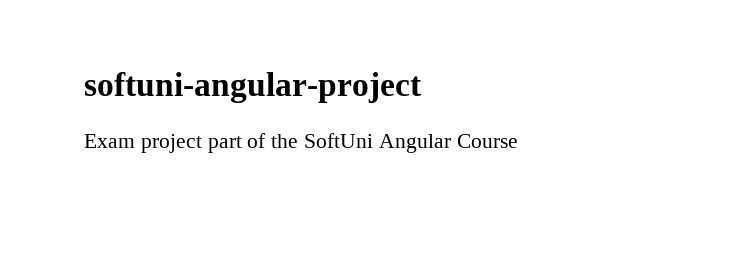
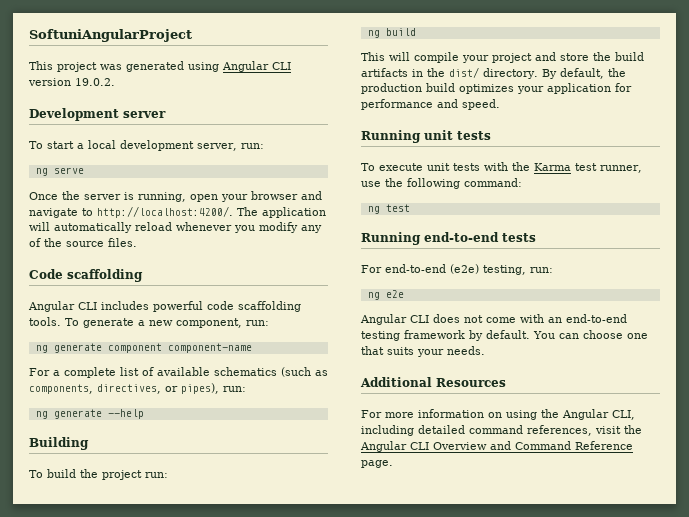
- softuni-angular-project
- Exam project part of the SoftUni Angular Course
+ SoftuniAngularProject
+ This project was generated using Angular CLI version 19.0.2.
+ Development server
+ To start a local development server, run:
+ ng serve
+ Once the server is running, open your browser and navigate to http://localhost:4200/. The application will automatically reload whenever you modify any of the source files.
+ Code scaffolding
+ Angular CLI includes powerful code scaffolding tools. To generate a new component, run:
+ ng generate component component-name
+ For a complete list of available schematics (such as components, directives, or pipes), run:
+ ng generate --help
+ Building
+ To build the project run:
+ ng build
+ This will compile your project and store the build artifacts in the dist/ directory. By default, the production build optimizes your application for performance and speed.
+ Running unit tests
+ To execute unit tests with the Karma test runner, use the following command:
+ ng test
+ Running end-to-end tests
+ For end-to-end (e2e) testing, run:
+ ng e2e
+ Angular CLI does not come with an end-to-end testing framework by default. You can choose one that suits your needs.
+ Additional Resources
+ For more information on using the Angular CLI, including detailed command references, visit the Angular CLI Overview and Command Reference page.

